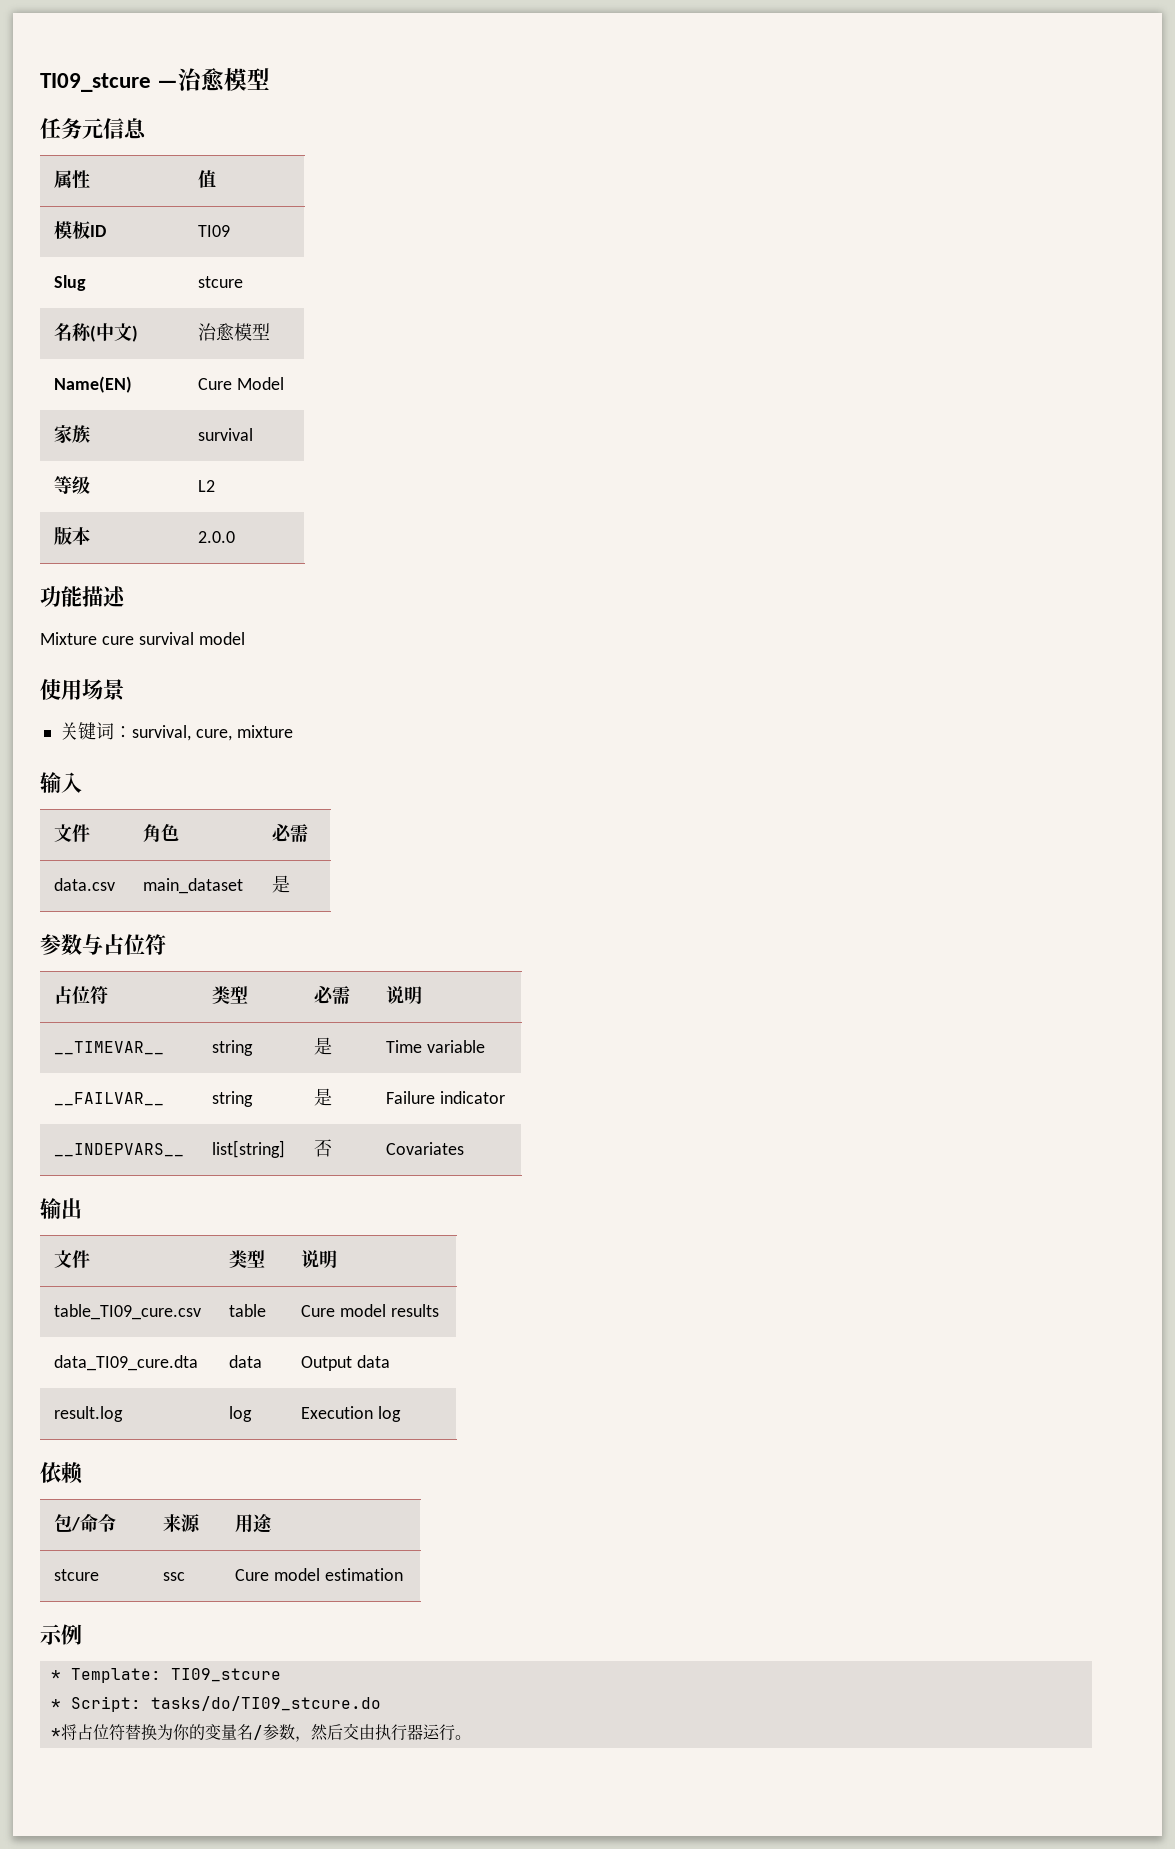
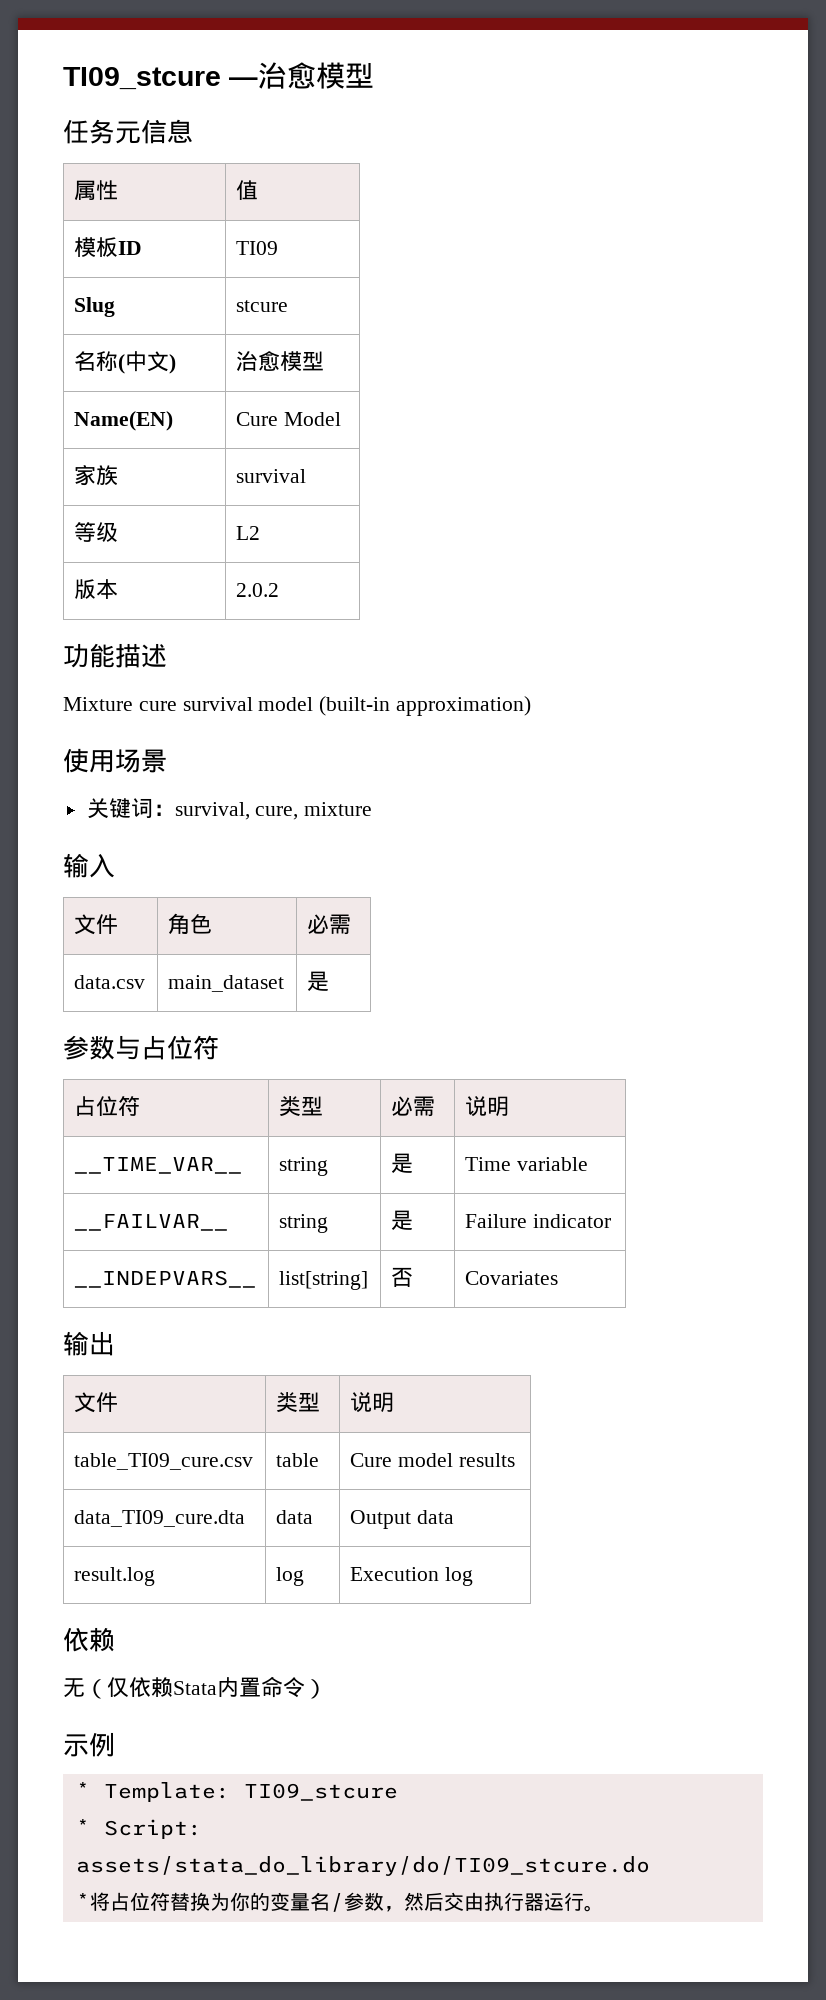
- 版本 | 2.0.0
+ 版本 | 2.0.2
- Mixture cure survival model
+ Mixture cure survival model (built-in approximation)
- __TIMEVAR__ | string | 是 | Time variable
+ __TIME_VAR__ | string | 是 | Time variable
- 包/命令 | 来源 | 用途
- stcure | ssc | Cure model estimation
+ 无（仅依赖Stata内置命令）
- * Script: tasks/do/TI09_stcure.do
+ * Script: assets/stata_do_library/do/TI09_stcure.do

